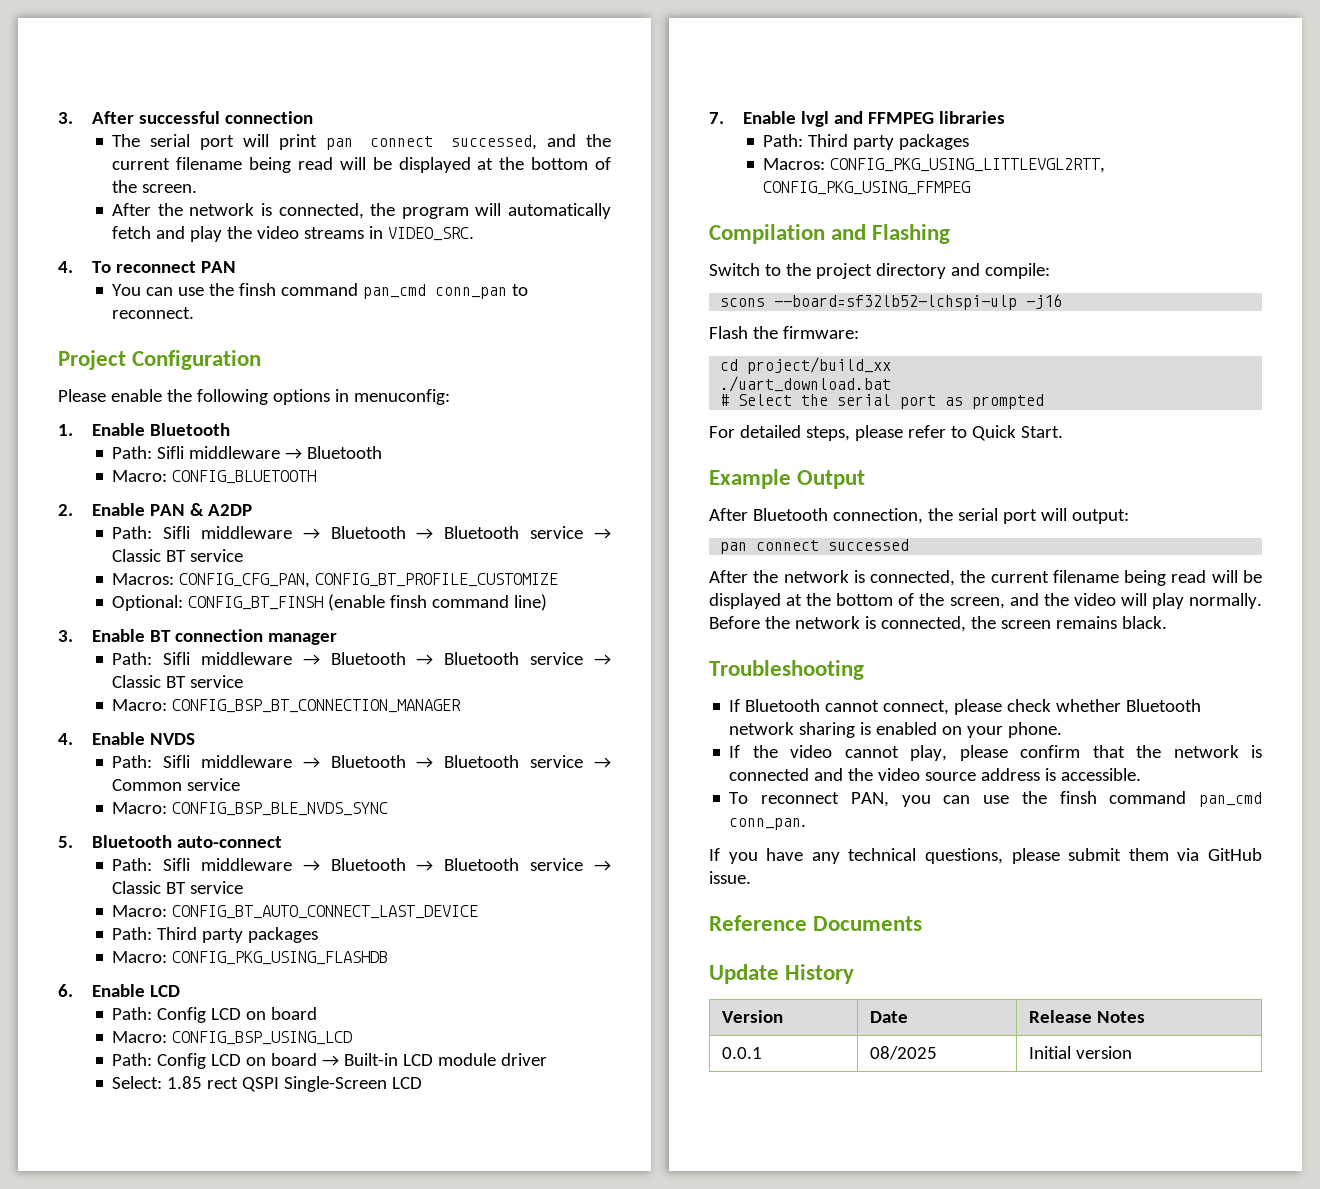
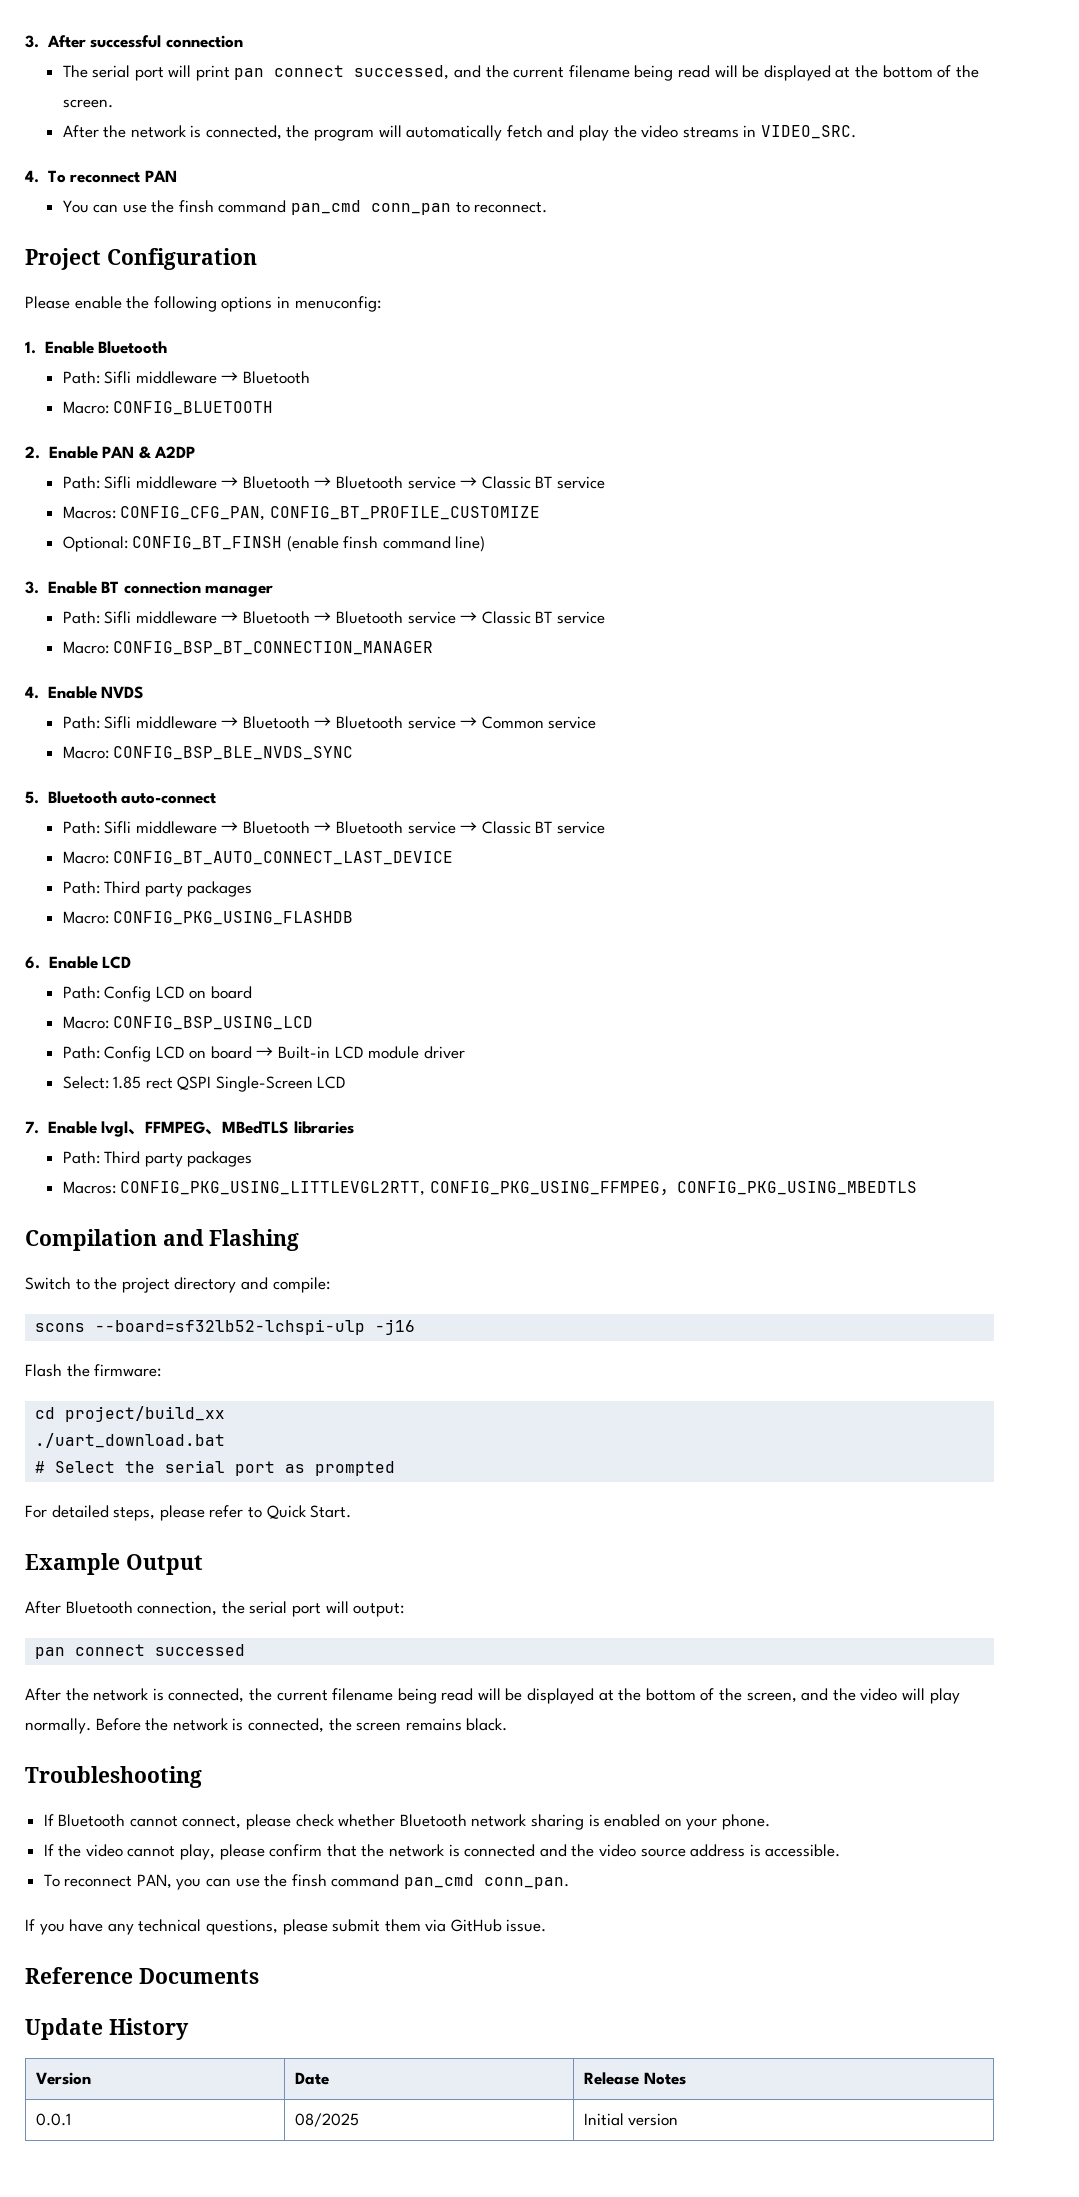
- 7. Enable lvgl and FFMPEG libraries
+ 7. Enable lvgl、FFMPEG、MBedTLS libraries
- Macros: CONFIG_PKG_USING_LITTLEVGL2RTT, CONFIG_PKG_USING_FFMPEG
+ Macros: CONFIG_PKG_USING_LITTLEVGL2RTT, CONFIG_PKG_USING_FFMPEG，CONFIG_PKG_USING_MBEDTLS

